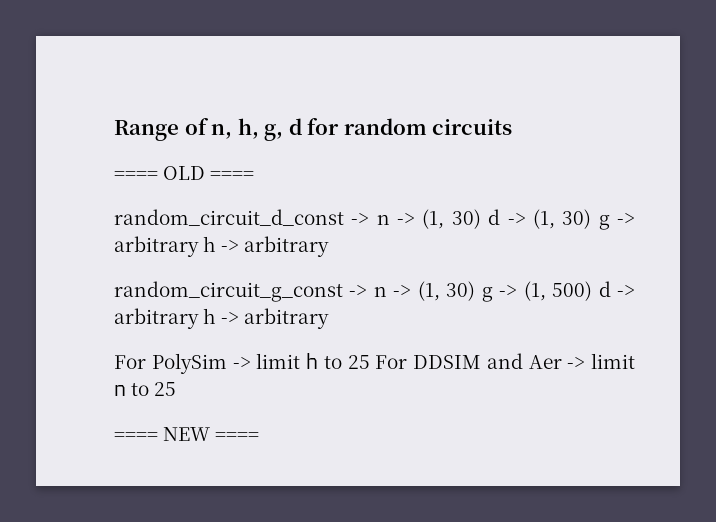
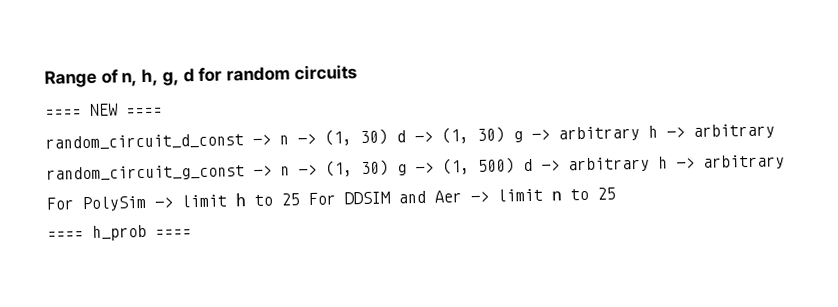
- ==== OLD ====
+ ==== NEW ====
- ==== NEW ====
+ ==== h_prob ====

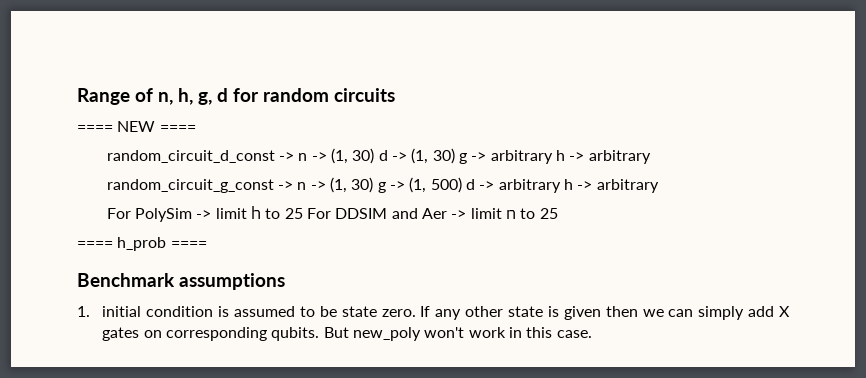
+ Benchmark assumptions
+ 1. initial condition is assumed to be state zero. If any other state is given then we can simply add X gates on corresponding qubits. But new_poly won't work in this case.

